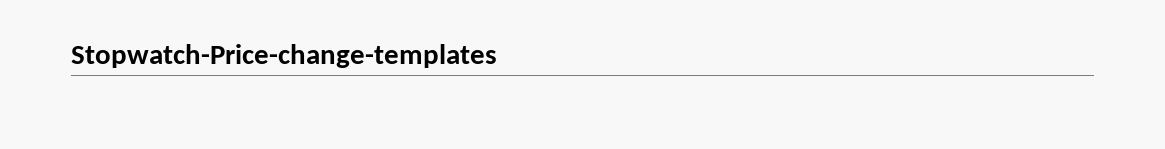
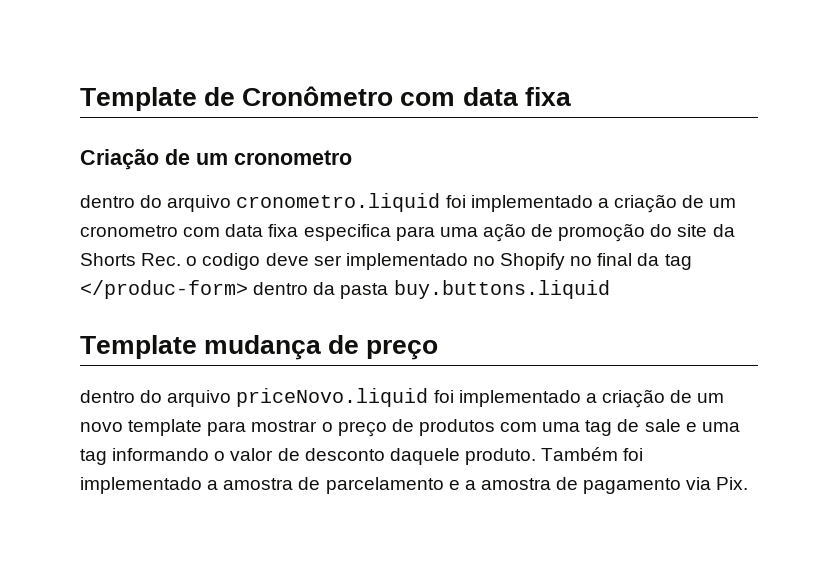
- Stopwatch-Price-change-templates
+ Template de Cronômetro com data fixa
+ Criação de um cronometro
+ dentro do arquivo cronometro.liquid foi implementado a criação de um cronometro com data fixa especifica para uma ação de promoção do site da Shorts Rec. o codigo deve ser implementado no Shopify no final da tag </produc-form> dentro da pasta buy.buttons.liquid
+ Template mudança de preço
+ dentro do arquivo priceNovo.liquid foi implementado a criação de um novo template para mostrar o preço de produtos com uma tag de sale e uma tag informando o valor de desconto daquele produto. Também foi implementado a amostra de parcelamento e a amostra de pagamento via Pix.

